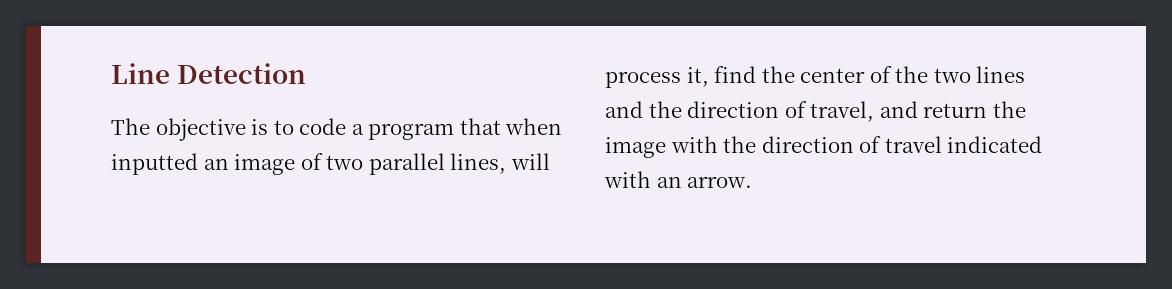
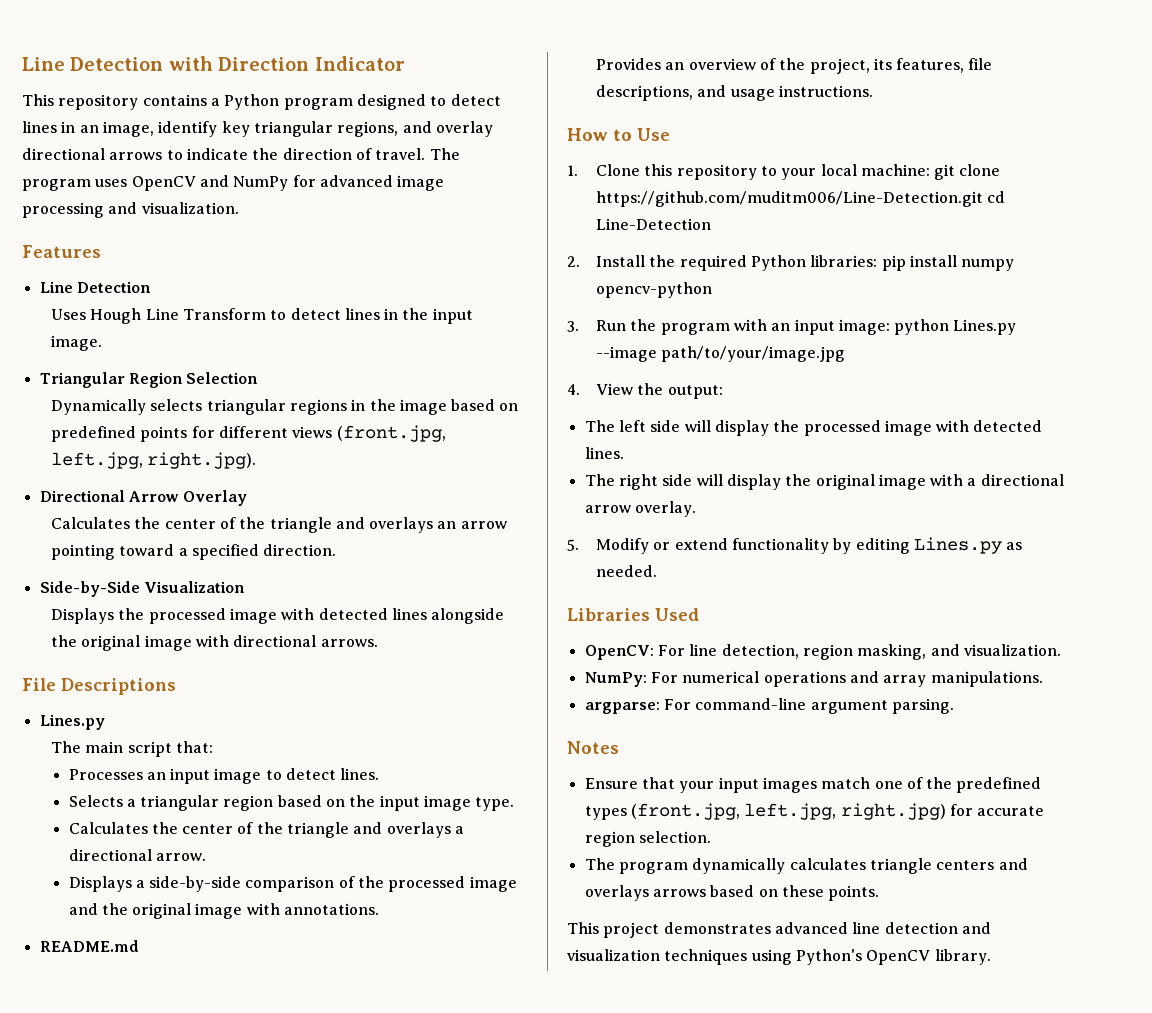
+ Line Detection with Direction Indicator
+ This repository contains a Python program designed to detect lines in an image, identify key triangular regions, and overlay directional arrows to indicate the direction of travel. The program uses OpenCV and NumPy for advanced image processing and visualization.
+ Features
  Line Detection
- The objective is to code a program that when inputted an image of two parallel lines, will process it, find the center of the two lines and the direction of travel, and return the image with the direction of travel indicated with an arrow.
+ Uses Hough Line Transform to detect lines in the input image.
+ Triangular Region Selection
+ Dynamically selects triangular regions in the image based on predefined points for different views (front.jpg, left.jpg, right.jpg).
+ Directional Arrow Overlay
+ Calculates the center of the triangle and overlays an arrow pointing toward a specified direction.
+ Side-by-Side Visualization
+ Displays the processed image with detected lines alongside the original image with directional arrows.
+ File Descriptions
+ Lines.py
+ The main script that:
+ Processes an input image to detect lines.
+ Selects a triangular region based on the input image type.
+ Calculates the center of the triangle and overlays a directional arrow.
+ Displays a side-by-side comparison of the processed image and the original image with annotations.
+ README.md
+ Provides an overview of the project, its features, file descriptions, and usage instructions.
+ How to Use
+ 1. Clone this repository to your local machine: git clone https://github.com/muditm006/Line-Detection.git cd Line-Detection
+ 2. Install the required Python libraries: pip install numpy opencv-python
+ 3. Run the program with an input image: python Lines.py --image path/to/your/image.jpg
+ 4. View the output:
+ The left side will display the processed image with detected lines.
+ The right side will display the original image with a directional arrow overlay.
+ 5. Modify or extend functionality by editing Lines.py as needed.
+ Libraries Used
+ OpenCV: For line detection, region masking, and visualization.
+ NumPy: For numerical operations and array manipulations.
+ argparse: For command-line argument parsing.
+ Notes
+ Ensure that your input images match one of the predefined types (front.jpg, left.jpg, right.jpg) for accurate region selection.
+ The program dynamically calculates triangle centers and overlays arrows based on these points.
+ This project demonstrates advanced line detection and visualization techniques using Python's OpenCV library.

